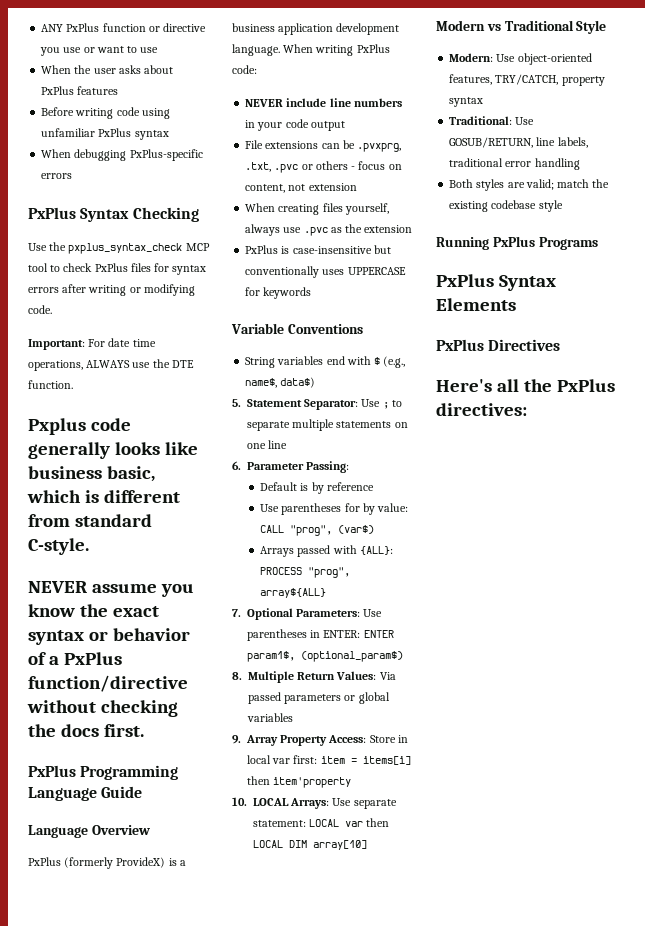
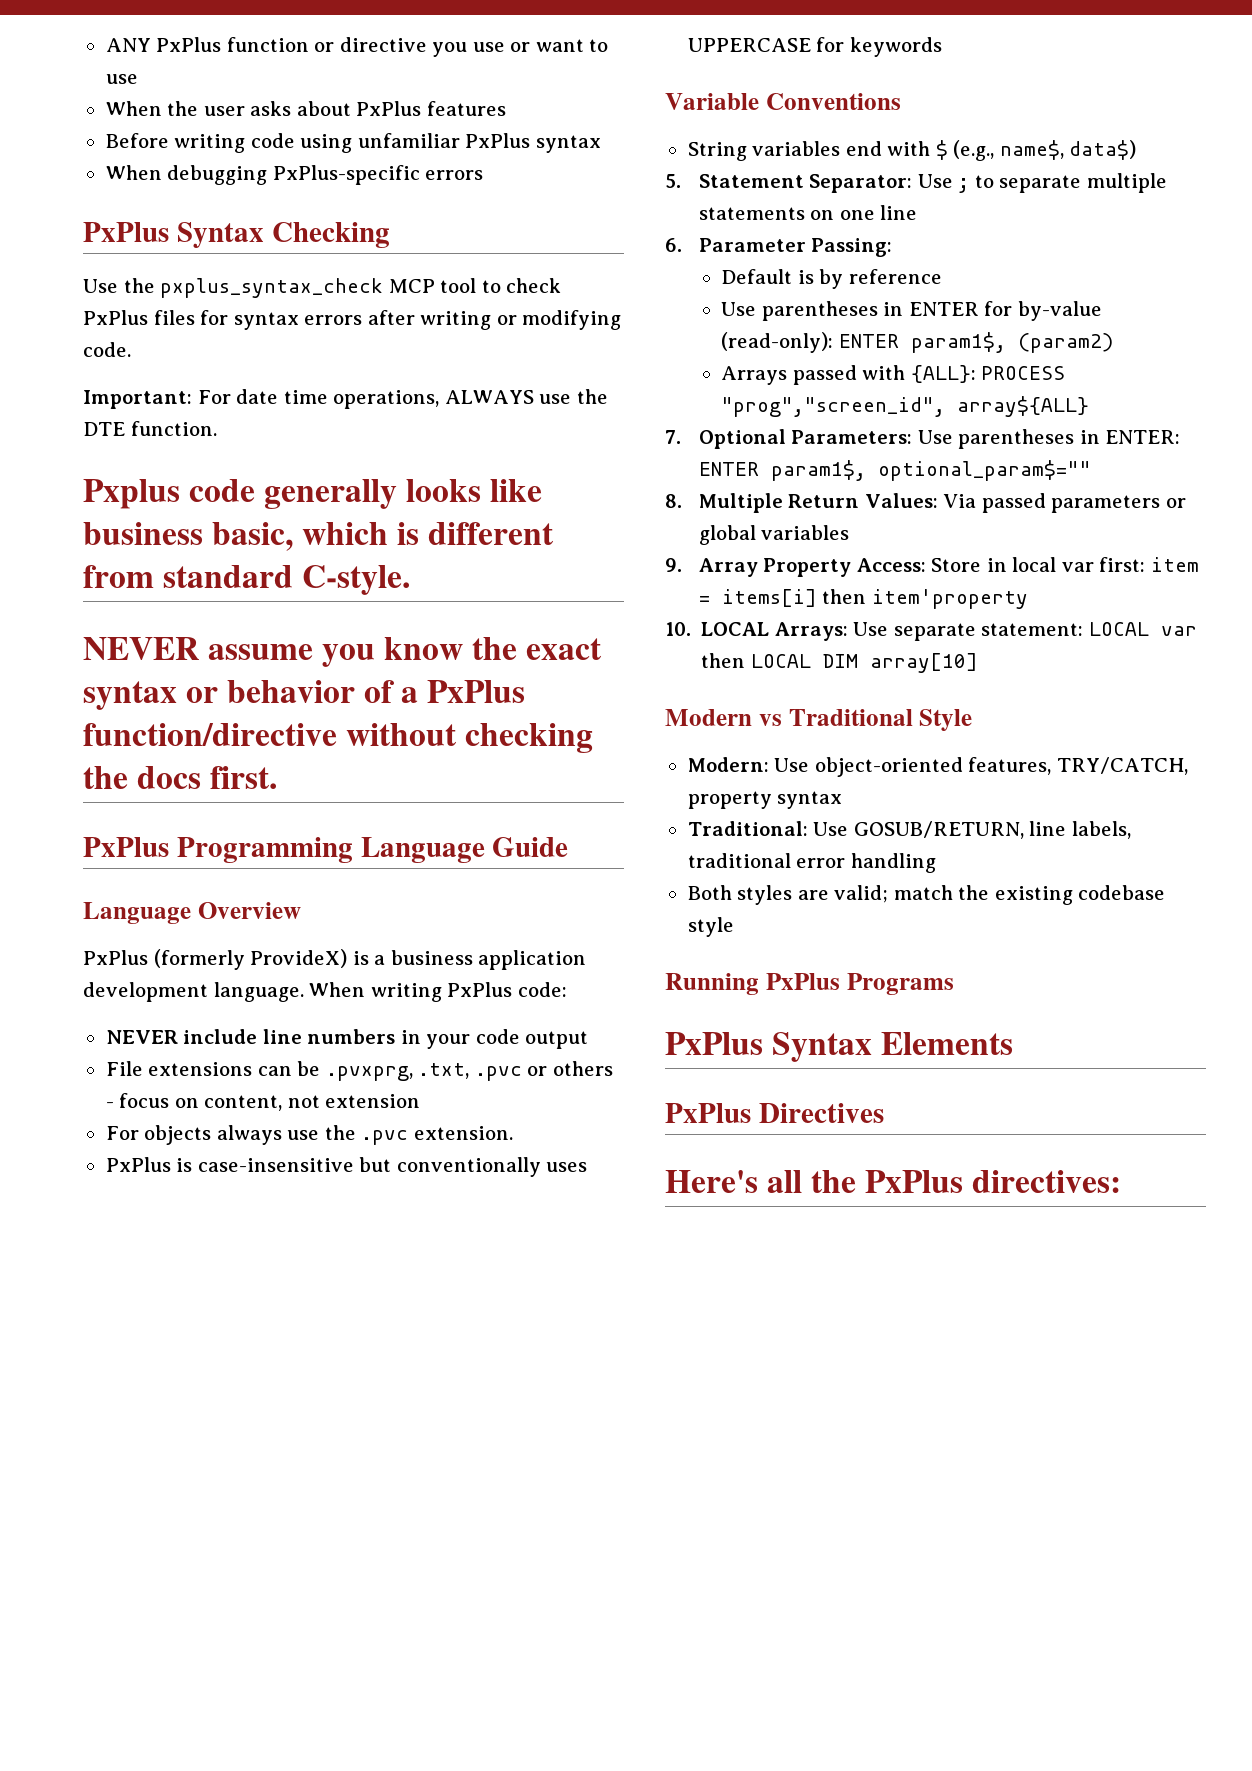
- When creating files yourself, always use .pvc as the extension
+ For objects always use the .pvc extension.
- Use parentheses for by value: CALL "prog", (var$)
+ Use parentheses in ENTER for by-value (read-only): ENTER param1$, (param2)
- Arrays passed with {ALL}: PROCESS "prog", array${ALL}
+ Arrays passed with {ALL}: PROCESS "prog","screen_id", array${ALL}
- 7. Optional Parameters: Use parentheses in ENTER: ENTER param1$, (optional_param$)
+ 7. Optional Parameters: Use parentheses in ENTER: ENTER param1$, optional_param$=""

